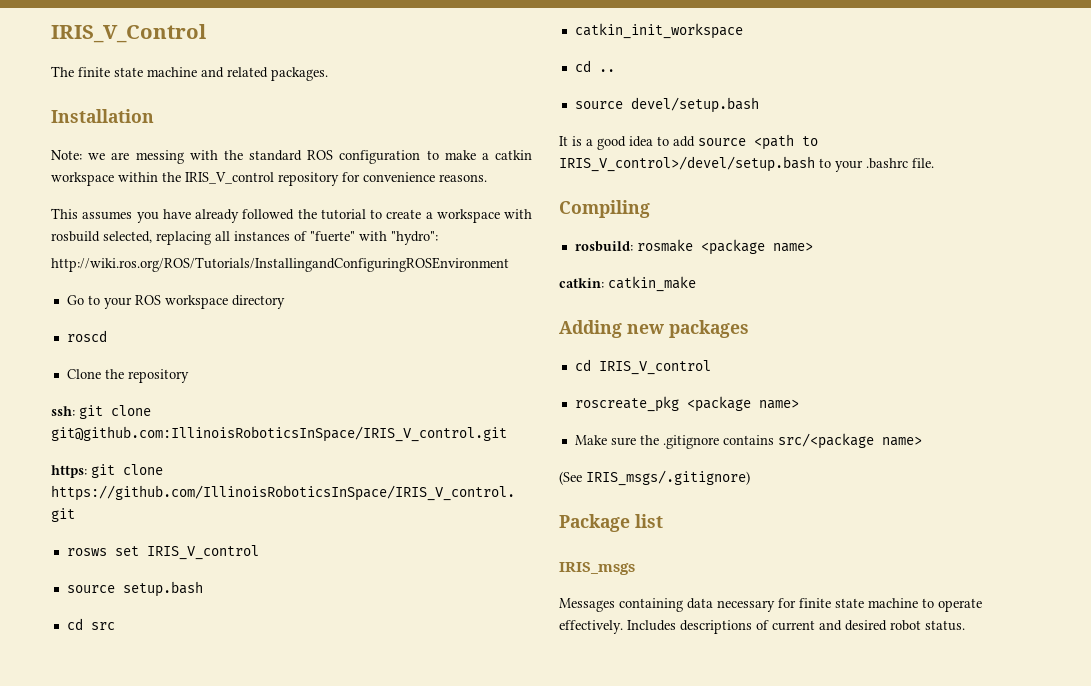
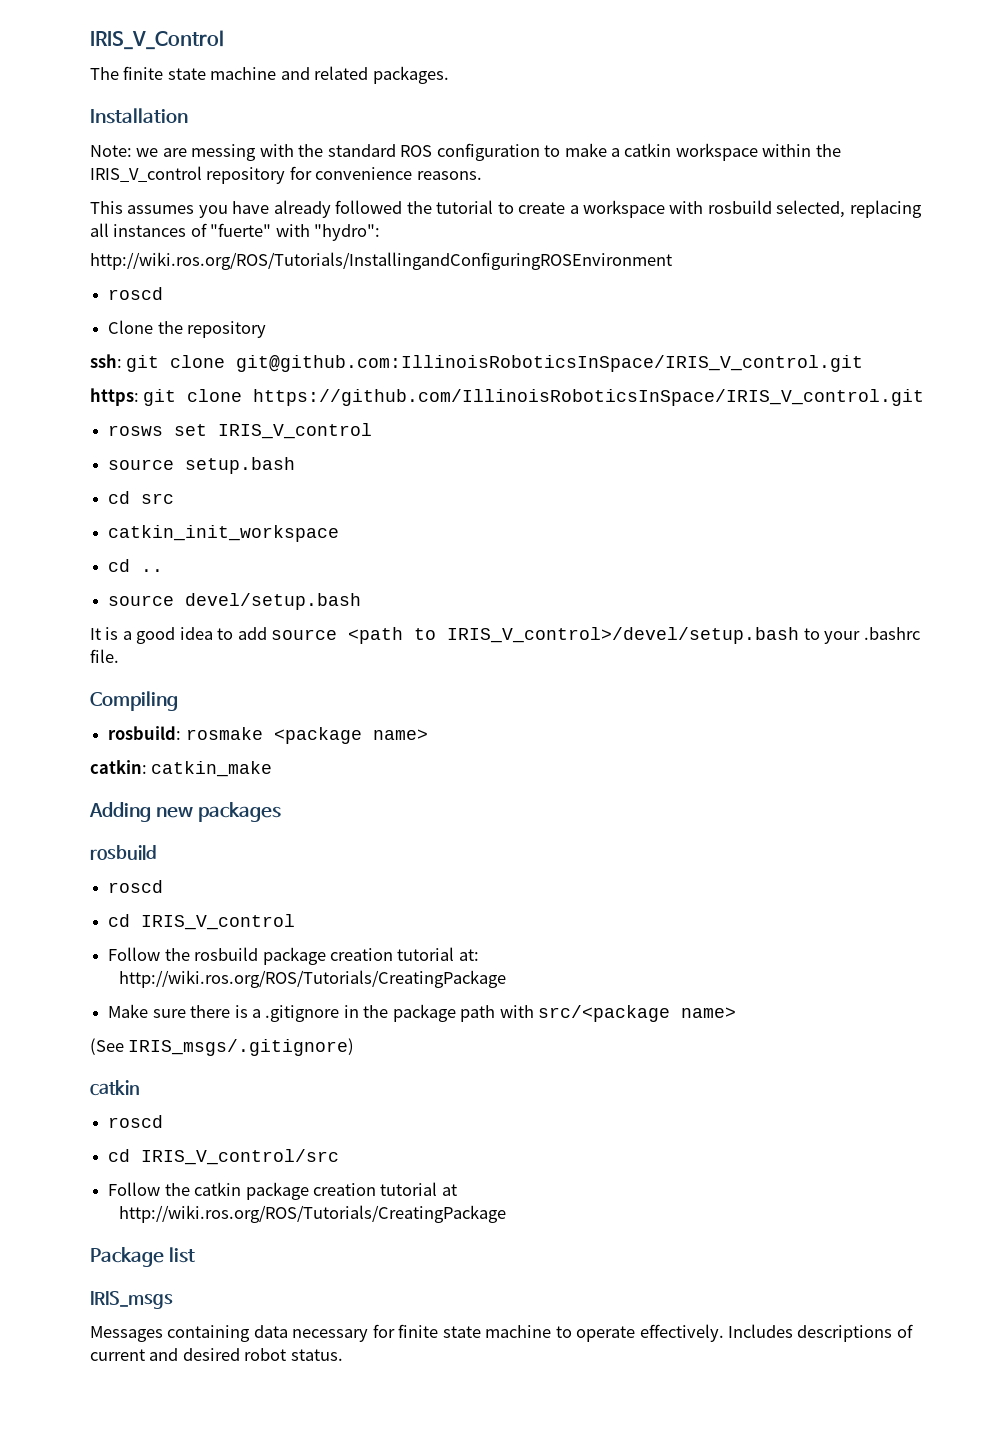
- Go to your ROS workspace directory
  Adding new packages
+ rosbuild
+ roscd
- roscreate_pkg <package name>
- Make sure the .gitignore contains src/<package name>
+ Follow the rosbuild package creation tutorial at:
+ http://wiki.ros.org/ROS/Tutorials/CreatingPackage
+ Make sure there is a .gitignore in the package path with src/<package name>
  (See IRIS_msgs/.gitignore)
+ catkin
+ roscd
+ cd IRIS_V_control/src
+ Follow the catkin package creation tutorial at
+ http://wiki.ros.org/ROS/Tutorials/CreatingPackage

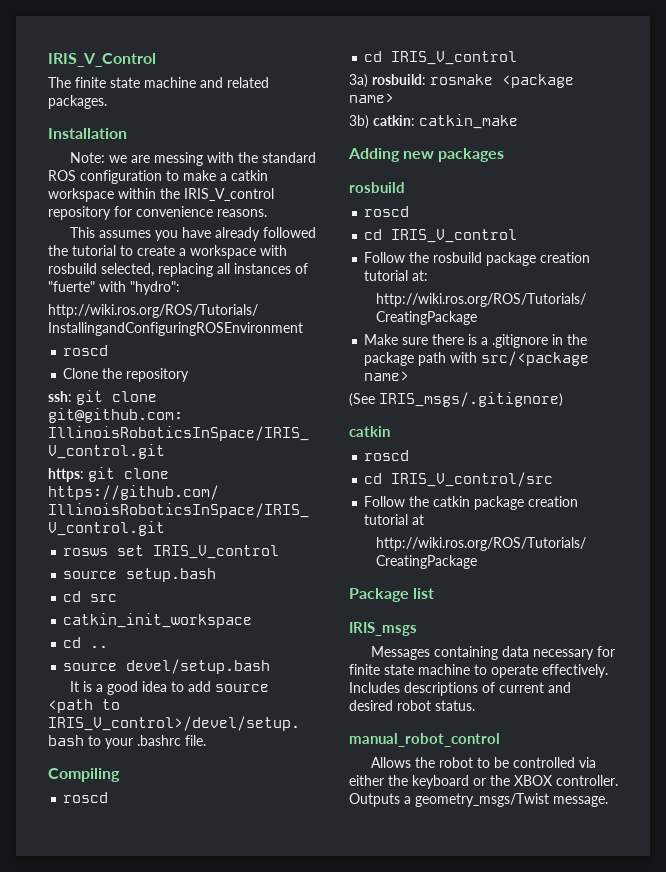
  Compiling
- rosbuild: rosmake <package name>
+ roscd
+ cd IRIS_V_control
+ 3a) rosbuild: rosmake <package name>
- catkin: catkin_make
+ 3b) catkin: catkin_make
+ manual_robot_control
+ Allows the robot to be controlled via either the keyboard or the XBOX controller. Outputs a geometry_msgs/Twist message.

